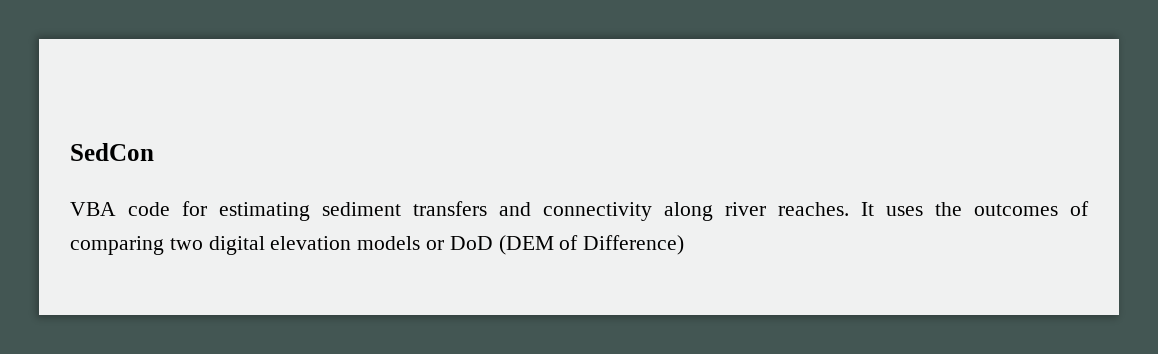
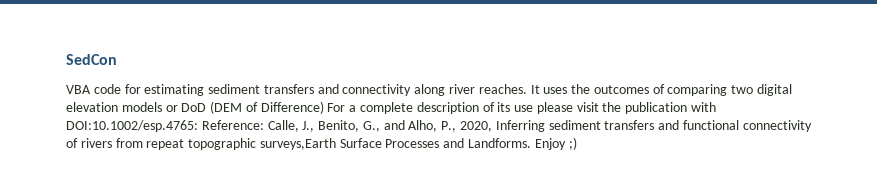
- It uses the outcomes of comparing two digital elevation models or DoD (DEM of Difference)
+ It uses the outcomes of comparing two digital elevation models or DoD (DEM of Difference) For a complete description of its use please visit the publication with DOI:10.1002/esp.4765: Reference: Calle, J., Benito, G., and Alho, P., 2020, Inferring sediment transfers and functional connectivity of rivers from repeat topographic surveys,Earth Surface Processes and Landforms. Enjoy ;)

